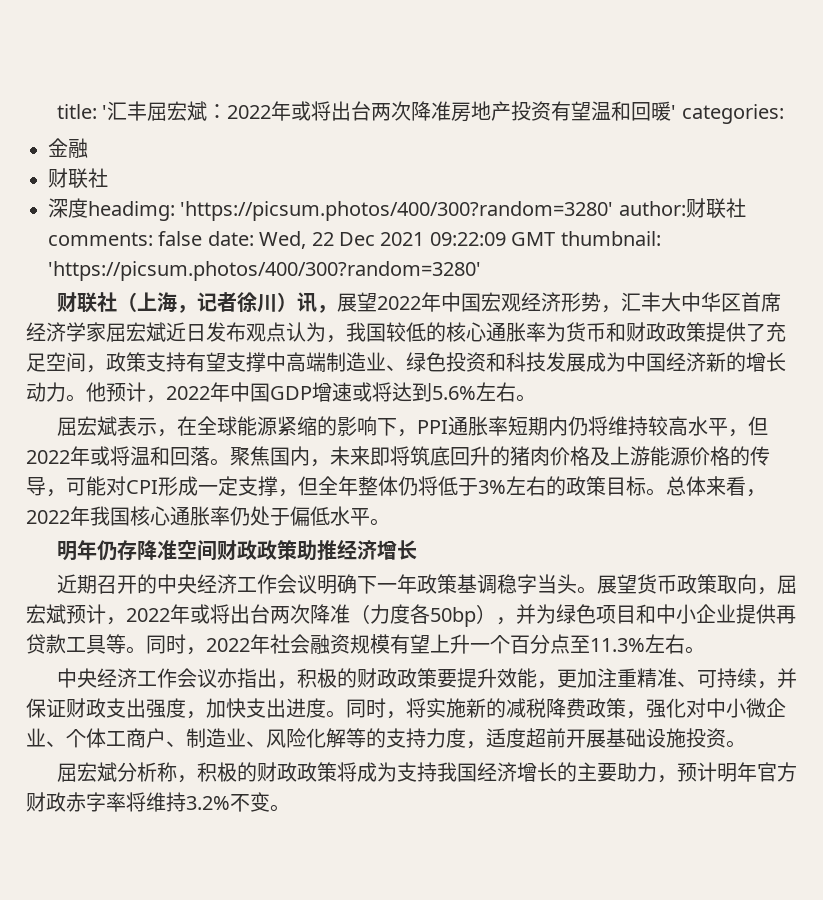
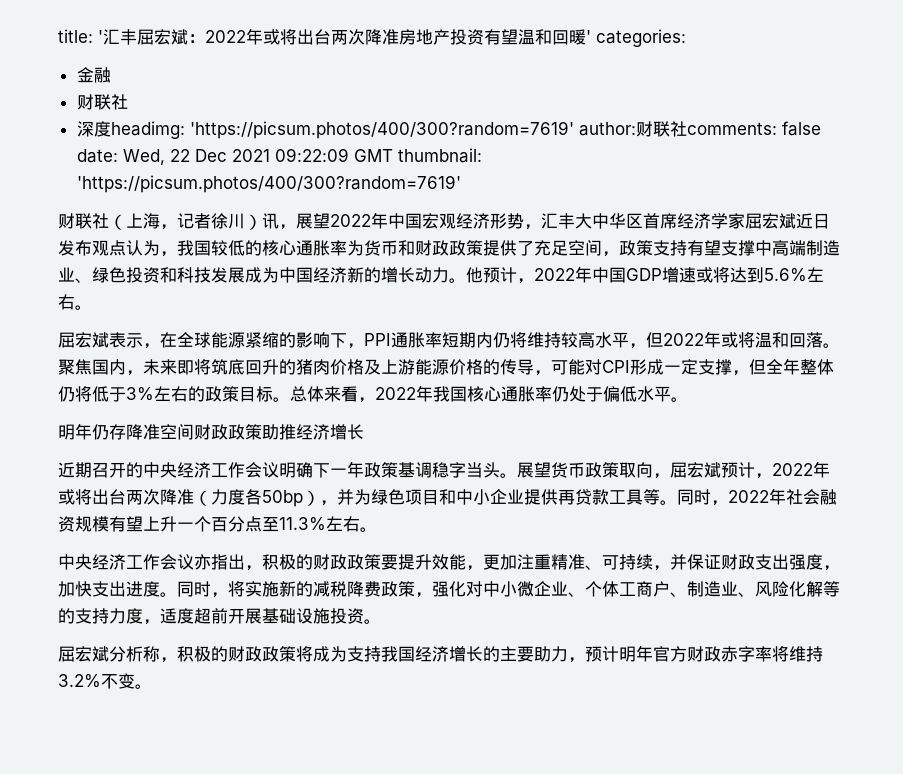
- 深度headimg: 'https://picsum.photos/400/300?random=3280' author:财联社comments: false date: Wed, 22 Dec 2021 09:22:09 GMT thumbnail: 'https://picsum.photos/400/300?random=3280'
+ 深度headimg: 'https://picsum.photos/400/300?random=7619' author:财联社comments: false date: Wed, 22 Dec 2021 09:22:09 GMT thumbnail: 'https://picsum.photos/400/300?random=7619'

